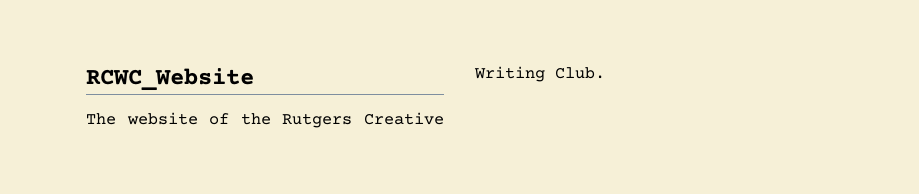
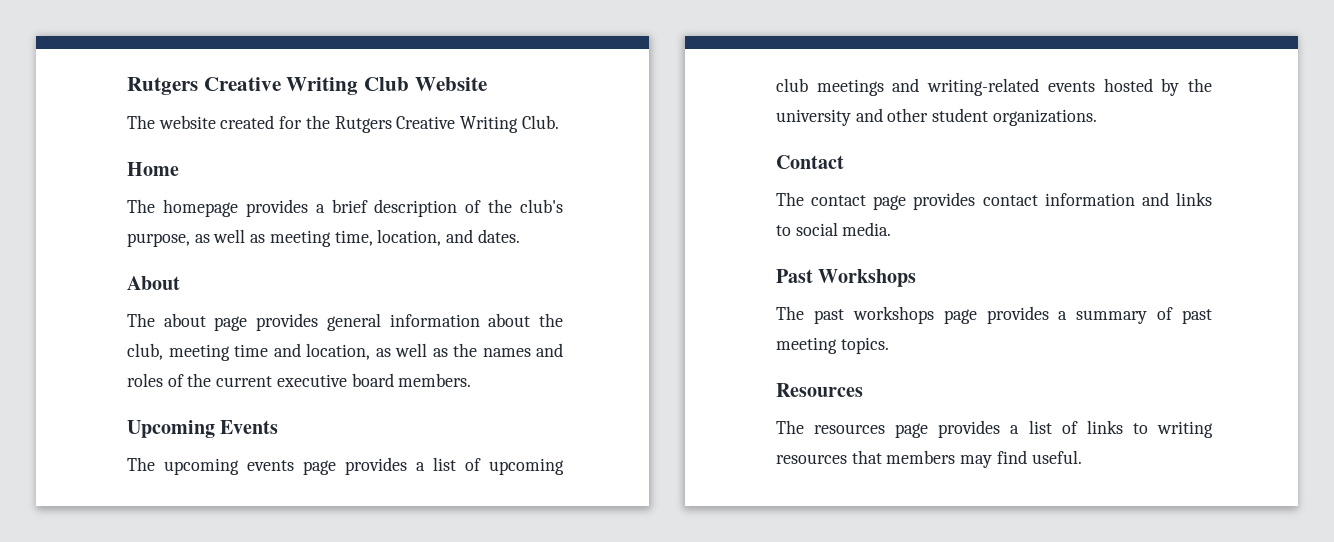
- RCWC_Website
+ Rutgers Creative Writing Club Website
- The website of the Rutgers Creative Writing Club.
+ The website created for the Rutgers Creative Writing Club.
+ Home
+ The homepage provides a brief description of the club's purpose, as well as meeting time, location, and dates.
+ About
+ The about page provides general information about the club, meeting time and location, as well as the names and roles of the current executive board members.
+ Upcoming Events
+ The upcoming events page provides a list of upcoming club meetings and writing-related events hosted by the university and other student organizations.
+ Contact
+ The contact page provides contact information and links to social media.
+ Past Workshops
+ The past workshops page provides a summary of past meeting topics.
+ Resources
+ The resources page provides a list of links to writing resources that members may find useful.

